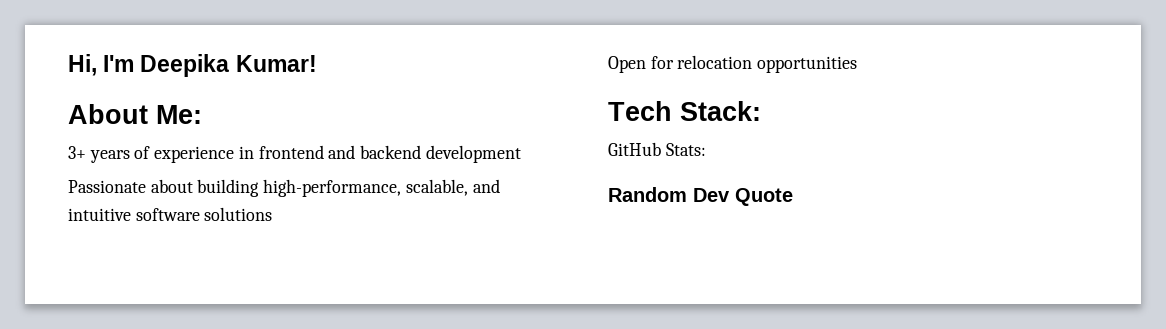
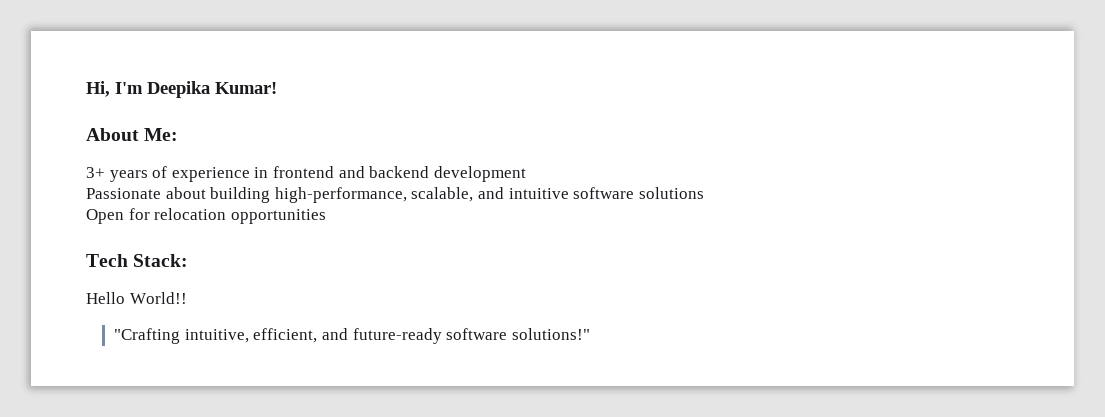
- GitHub Stats:
- Random Dev Quote
+ Hello World!!
+ "Crafting intuitive, efficient, and future-ready software solutions!"

